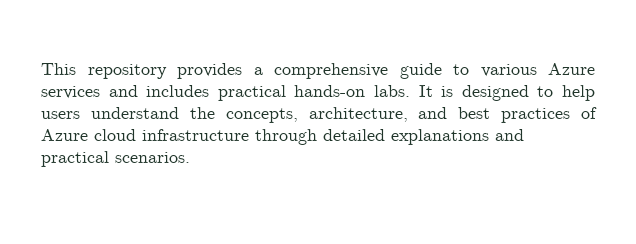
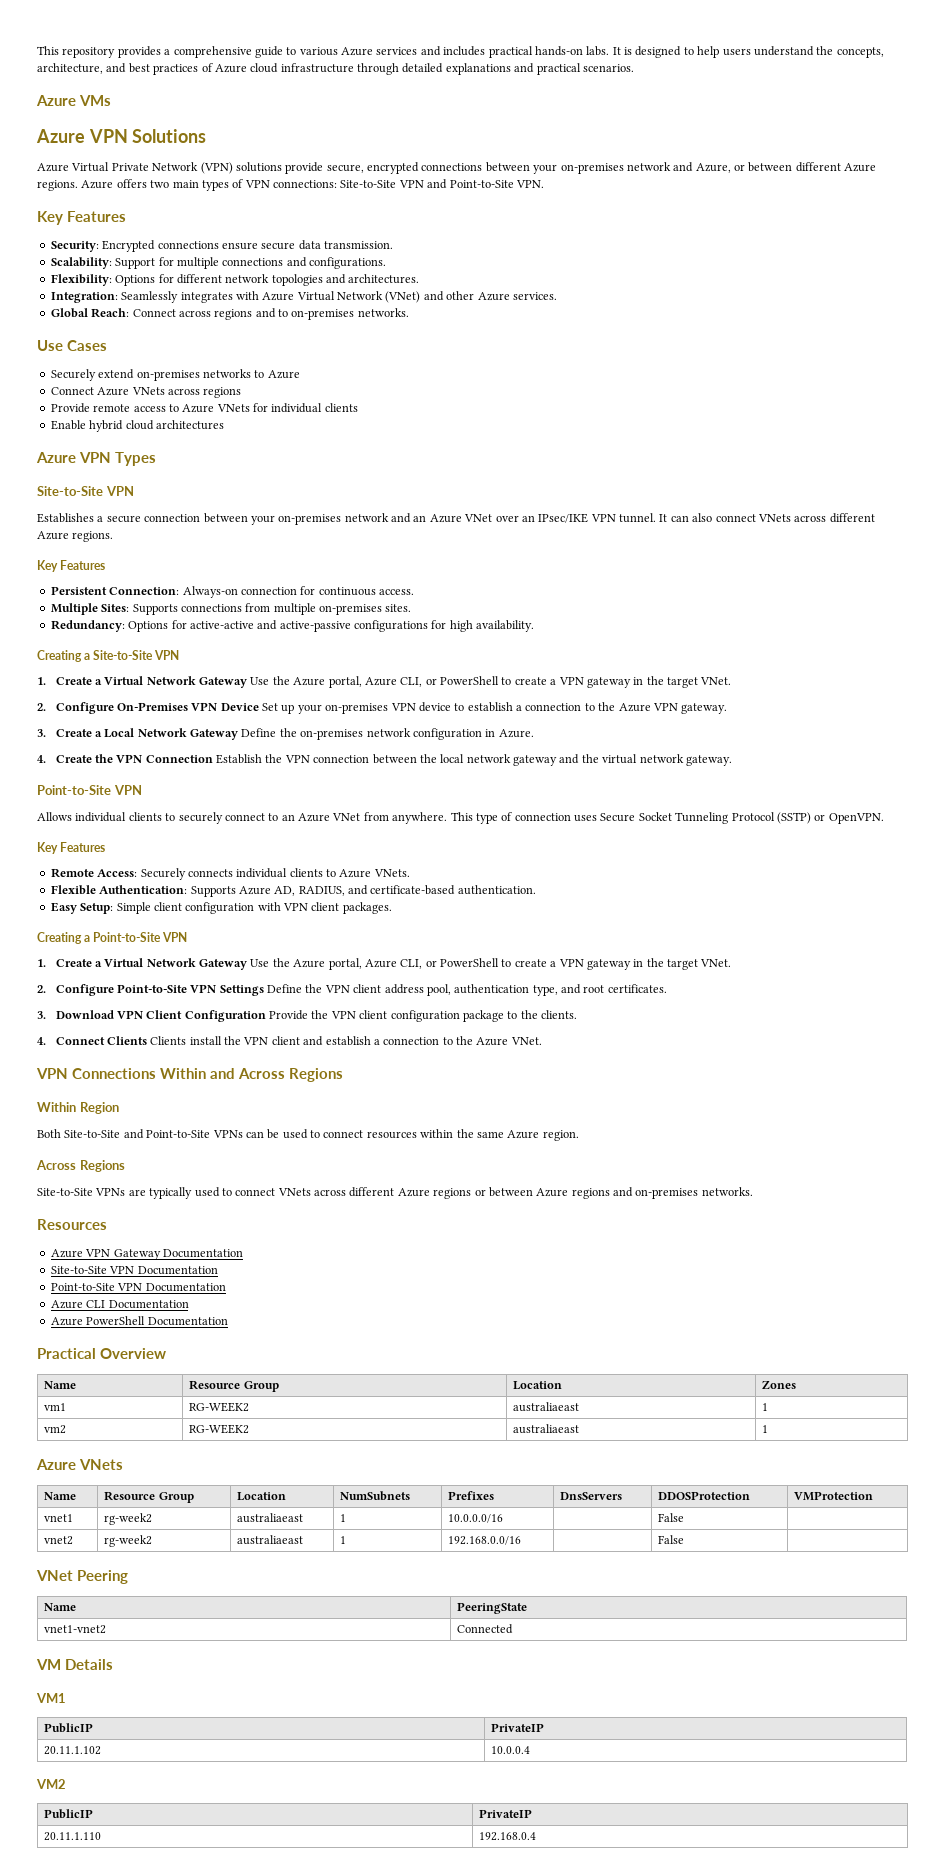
+ Azure VMs
+ Azure VPN Solutions
+ Azure Virtual Private Network (VPN) solutions provide secure, encrypted connections between your on-premises network and Azure, or between different Azure regions. Azure offers two main types of VPN connections: Site-to-Site VPN and Point-to-Site VPN.
+ Key Features
+ Security: Encrypted connections ensure secure data transmission.
+ Scalability: Support for multiple connections and configurations.
+ Flexibility: Options for different network topologies and architectures.
+ Integration: Seamlessly integrates with Azure Virtual Network (VNet) and other Azure services.
+ Global Reach: Connect across regions and to on-premises networks.
+ Use Cases
+ Securely extend on-premises networks to Azure
+ Connect Azure VNets across regions
+ Provide remote access to Azure VNets for individual clients
+ Enable hybrid cloud architectures
+ Azure VPN Types
+ Site-to-Site VPN
+ Establishes a secure connection between your on-premises network and an Azure VNet over an IPsec/IKE VPN tunnel. It can also connect VNets across different Azure regions.
+ Key Features
+ Persistent Connection: Always-on connection for continuous access.
+ Multiple Sites: Supports connections from multiple on-premises sites.
+ Redundancy: Options for active-active and active-passive configurations for high availability.
+ Creating a Site-to-Site VPN
+ 1. Create a Virtual Network Gateway Use the Azure portal, Azure CLI, or PowerShell to create a VPN gateway in the target VNet.
+ 2. Configure On-Premises VPN Device Set up your on-premises VPN device to establish a connection to the Azure VPN gateway.
+ 3. Create a Local Network Gateway Define the on-premises network configuration in Azure.
+ 4. Create the VPN Connection Establish the VPN connection between the local network gateway and the virtual network gateway.
+ Point-to-Site VPN
+ Allows individual clients to securely connect to an Azure VNet from anywhere. This type of connection uses Secure Socket Tunneling Protocol (SSTP) or OpenVPN.
+ Key Features
+ Remote Access: Securely connects individual clients to Azure VNets.
+ Flexible Authentication: Supports Azure AD, RADIUS, and certificate-based authentication.
+ Easy Setup: Simple client configuration with VPN client packages.
+ Creating a Point-to-Site VPN
+ 1. Create a Virtual Network Gateway Use the Azure portal, Azure CLI, or PowerShell to create a VPN gateway in the target VNet.
+ 2. Configure Point-to-Site VPN Settings Define the VPN client address pool, authentication type, and root certificates.
+ 3. Download VPN Client Configuration Provide the VPN client configuration package to the clients.
+ 4. Connect Clients Clients install the VPN client and establish a connection to the Azure VNet.
+ VPN Connections Within and Across Regions
+ Within Region
+ Both Site-to-Site and Point-to-Site VPNs can be used to connect resources within the same Azure region.
+ Across Regions
+ Site-to-Site VPNs are typically used to connect VNets across different Azure regions or between Azure regions and on-premises networks.
+ Resources
+ Azure VPN Gateway Documentation
+ Site-to-Site VPN Documentation
+ Point-to-Site VPN Documentation
+ Azure CLI Documentation
+ Azure PowerShell Documentation
+ Practical Overview
+ Name | Resource Group | Location | Zones
+ vm1 | RG-WEEK2 | australiaeast | 1
+ vm2 | RG-WEEK2 | australiaeast | 1
+ Azure VNets
+ Name | Resource Group | Location | NumSubnets | Prefixes | DnsServers | DDOSProtection | VMProtection
+ vnet1 | rg-week2 | australiaeast | 1 | 10.0.0.0/16 | | False |
+ vnet2 | rg-week2 | australiaeast | 1 | 192.168.0.0/16 | | False |
+ VNet Peering
+ Name | PeeringState
+ vnet1-vnet2 | Connected
+ VM Details
+ VM1
+ PublicIP | PrivateIP
+ 20.11.1.102 | 10.0.0.4
+ VM2
+ PublicIP | PrivateIP
+ 20.11.1.110 | 192.168.0.4

